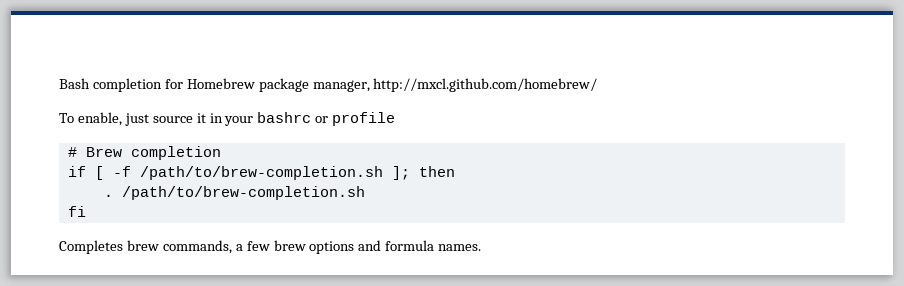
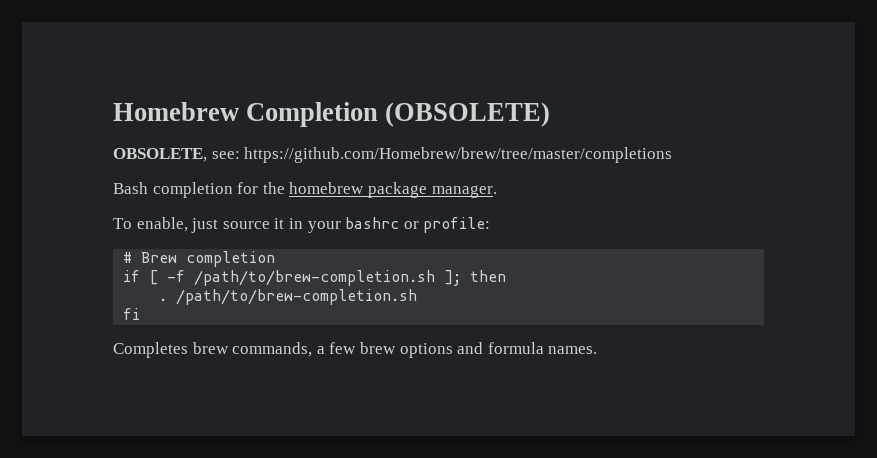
- Bash completion for Homebrew package manager, http://mxcl.github.com/homebrew/
+ Homebrew Completion (OBSOLETE)
+ OBSOLETE, see: https://github.com/Homebrew/brew/tree/master/completions
+ Bash completion for the homebrew package manager.
- To enable, just source it in your bashrc or profile
+ To enable, just source it in your bashrc or profile:

